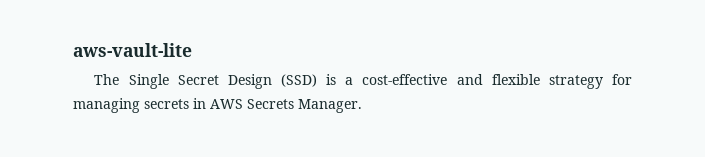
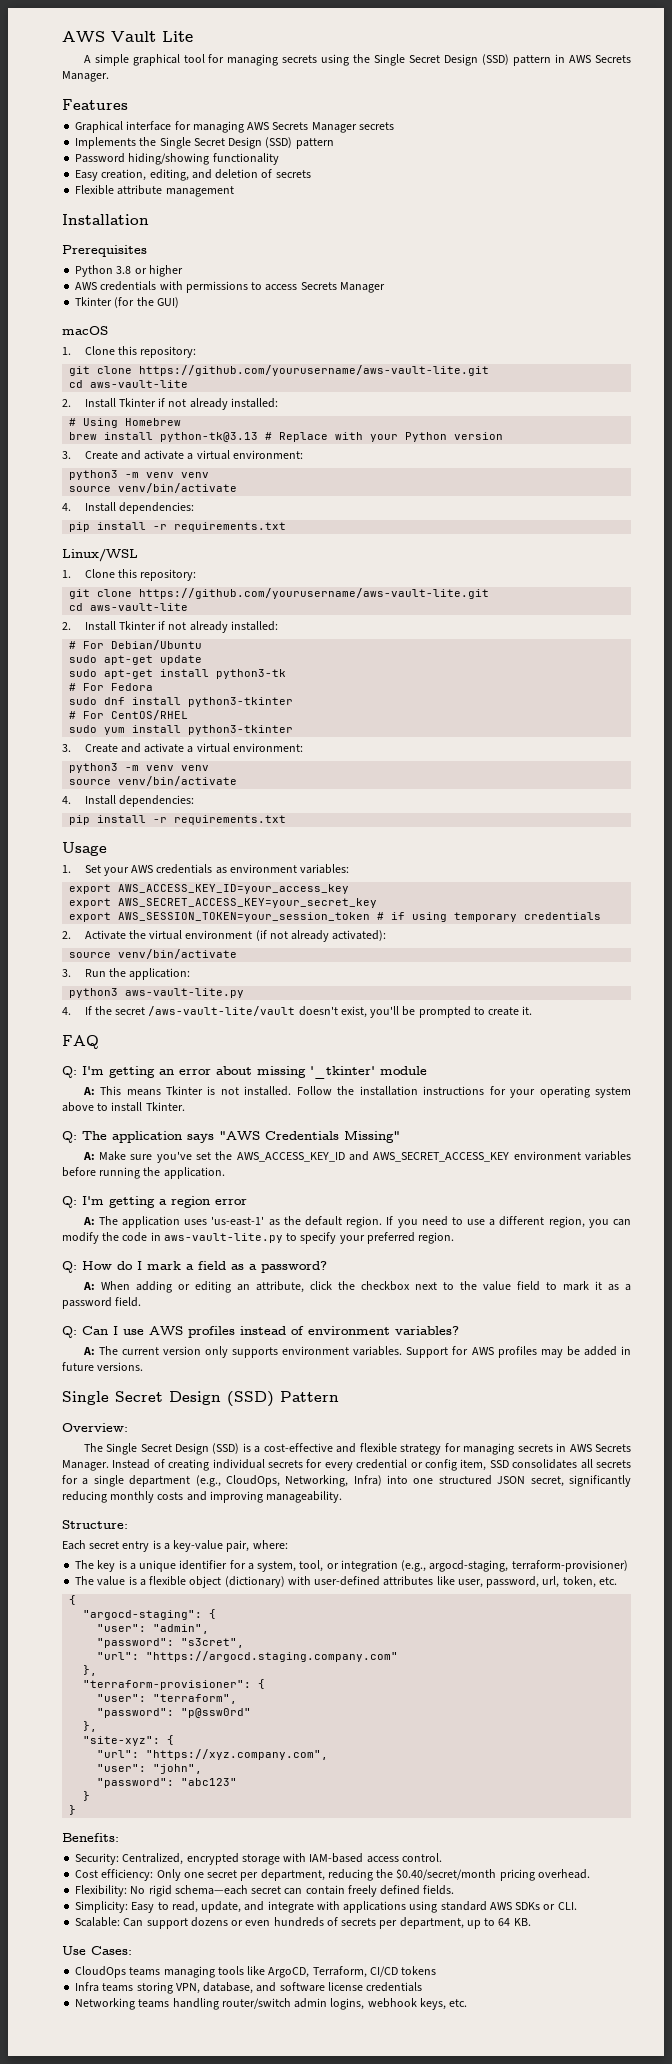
- aws-vault-lite
+ AWS Vault Lite
+ A simple graphical tool for managing secrets using the Single Secret Design (SSD) pattern in AWS Secrets Manager.
+ Features
+ Graphical interface for managing AWS Secrets Manager secrets
+ Implements the Single Secret Design (SSD) pattern
+ Password hiding/showing functionality
+ Easy creation, editing, and deletion of secrets
+ Flexible attribute management
+ Installation
+ Prerequisites
+ Python 3.8 or higher
+ AWS credentials with permissions to access Secrets Manager
+ Tkinter (for the GUI)
+ macOS
+ 1. Clone this repository:
+ git clone https://github.com/yourusername/aws-vault-lite.git
+ cd aws-vault-lite
+ 2. Install Tkinter if not already installed:
+ # Using Homebrew
+ brew install python-tk@3.13 # Replace with your Python version
+ 3. Create and activate a virtual environment:
+ python3 -m venv venv
+ source venv/bin/activate
+ 4. Install dependencies:
+ pip install -r requirements.txt
+ Linux/WSL
+ 1. Clone this repository:
+ git clone https://github.com/yourusername/aws-vault-lite.git
+ cd aws-vault-lite
+ 2. Install Tkinter if not already installed:
+ # For Debian/Ubuntu
+ sudo apt-get update
+ sudo apt-get install python3-tk
+ # For Fedora
+ sudo dnf install python3-tkinter
+ # For CentOS/RHEL
+ sudo yum install python3-tkinter
+ 3. Create and activate a virtual environment:
+ python3 -m venv venv
+ source venv/bin/activate
+ 4. Install dependencies:
+ pip install -r requirements.txt
+ Usage
+ 1. Set your AWS credentials as environment variables:
+ export AWS_ACCESS_KEY_ID=your_access_key
+ export AWS_SECRET_ACCESS_KEY=your_secret_key
+ export AWS_SESSION_TOKEN=your_session_token # if using temporary credentials
+ 2. Activate the virtual environment (if not already activated):
+ source venv/bin/activate
+ 3. Run the application:
+ python3 aws-vault-lite.py
+ 4. If the secret /aws-vault-lite/vault doesn't exist, you'll be prompted to create it.
+ FAQ
+ Q: I'm getting an error about missing '_tkinter' module
+ A: This means Tkinter is not installed. Follow the installation instructions for your operating system above to install Tkinter.
+ Q: The application says "AWS Credentials Missing"
+ A: Make sure you've set the AWS_ACCESS_KEY_ID and AWS_SECRET_ACCESS_KEY environment variables before running the application.
+ Q: I'm getting a region error
+ A: The application uses 'us-east-1' as the default region. If you need to use a different region, you can modify the code in aws-vault-lite.py to specify your preferred region.
+ Q: How do I mark a field as a password?
+ A: When adding or editing an attribute, click the checkbox next to the value field to mark it as a password field.
+ Q: Can I use AWS profiles instead of environment variables?
+ A: The current version only supports environment variables. Support for AWS profiles may be added in future versions.
+ Single Secret Design (SSD) Pattern
+ Overview:
+ Instead of creating individual secrets for every credential or config item, SSD consolidates all secrets for a single department (e.g., CloudOps, Networking, Infra) into one structured JSON secret, significantly reducing monthly costs and improving manageability.
+ Structure:
+ Each secret entry is a key-value pair, where:
+ The key is a unique identifier for a system, tool, or integration (e.g., argocd-staging, terraform-provisioner)
+ The value is a flexible object (dictionary) with user-defined attributes like user, password, url, token, etc.
+ {
+ "argocd-staging": {
+ "user": "admin",
+ "password": "s3cret",
+ "url": "https://argocd.staging.company.com"
+ },
+ "terraform-provisioner": {
+ "user": "terraform",
+ "password": "p@ssw0rd"
+ },
+ "site-xyz": {
+ "url": "https://xyz.company.com",
+ "user": "john",
+ "password": "abc123"
+ }
+ }
+ Benefits:
+ Security: Centralized, encrypted storage with IAM-based access control.
+ Cost efficiency: Only one secret per department, reducing the $0.40/secret/month pricing overhead.
+ Flexibility: No rigid schema—each secret can contain freely defined fields.
+ Simplicity: Easy to read, update, and integrate with applications using standard AWS SDKs or CLI.
+ Scalable: Can support dozens or even hundreds of secrets per department, up to 64 KB.
+ Use Cases:
+ CloudOps teams managing tools like ArgoCD, Terraform, CI/CD tokens
+ Infra teams storing VPN, database, and software license credentials
+ Networking teams handling router/switch admin logins, webhook keys, etc.

